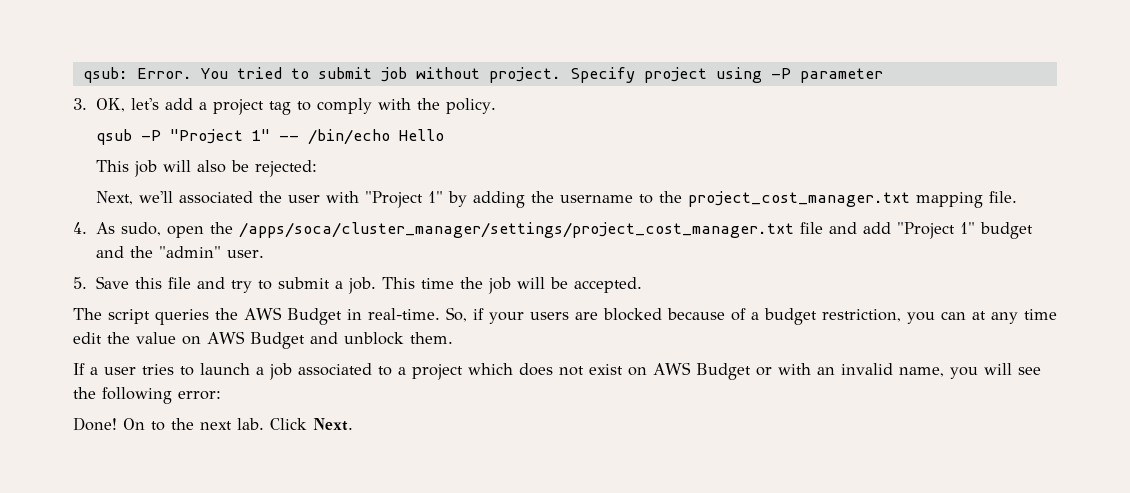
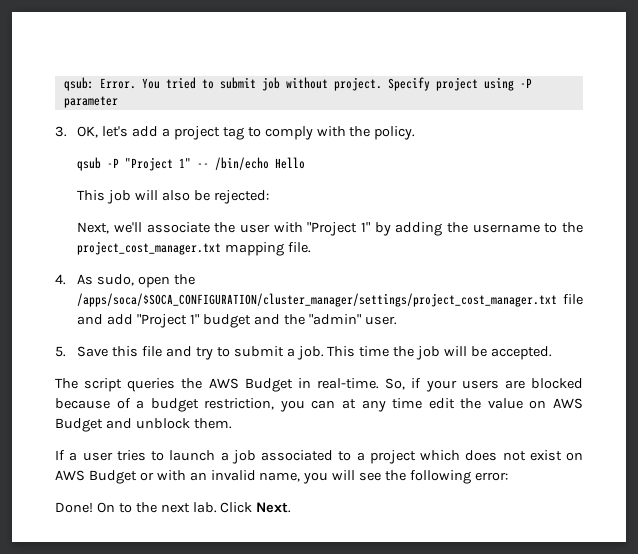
- Next, we'll associated the user with "Project 1" by adding the username to the project_cost_manager.txt mapping file.
+ Next, we'll associate the user with "Project 1" by adding the username to the project_cost_manager.txt mapping file.
- 4. As sudo, open the /apps/soca/cluster_manager/settings/project_cost_manager.txt file and add "Project 1" budget and the "admin" user.
+ 4. As sudo, open the /apps/soca/$SOCA_CONFIGURATION/cluster_manager/settings/project_cost_manager.txt file and add "Project 1" budget and the "admin" user.

